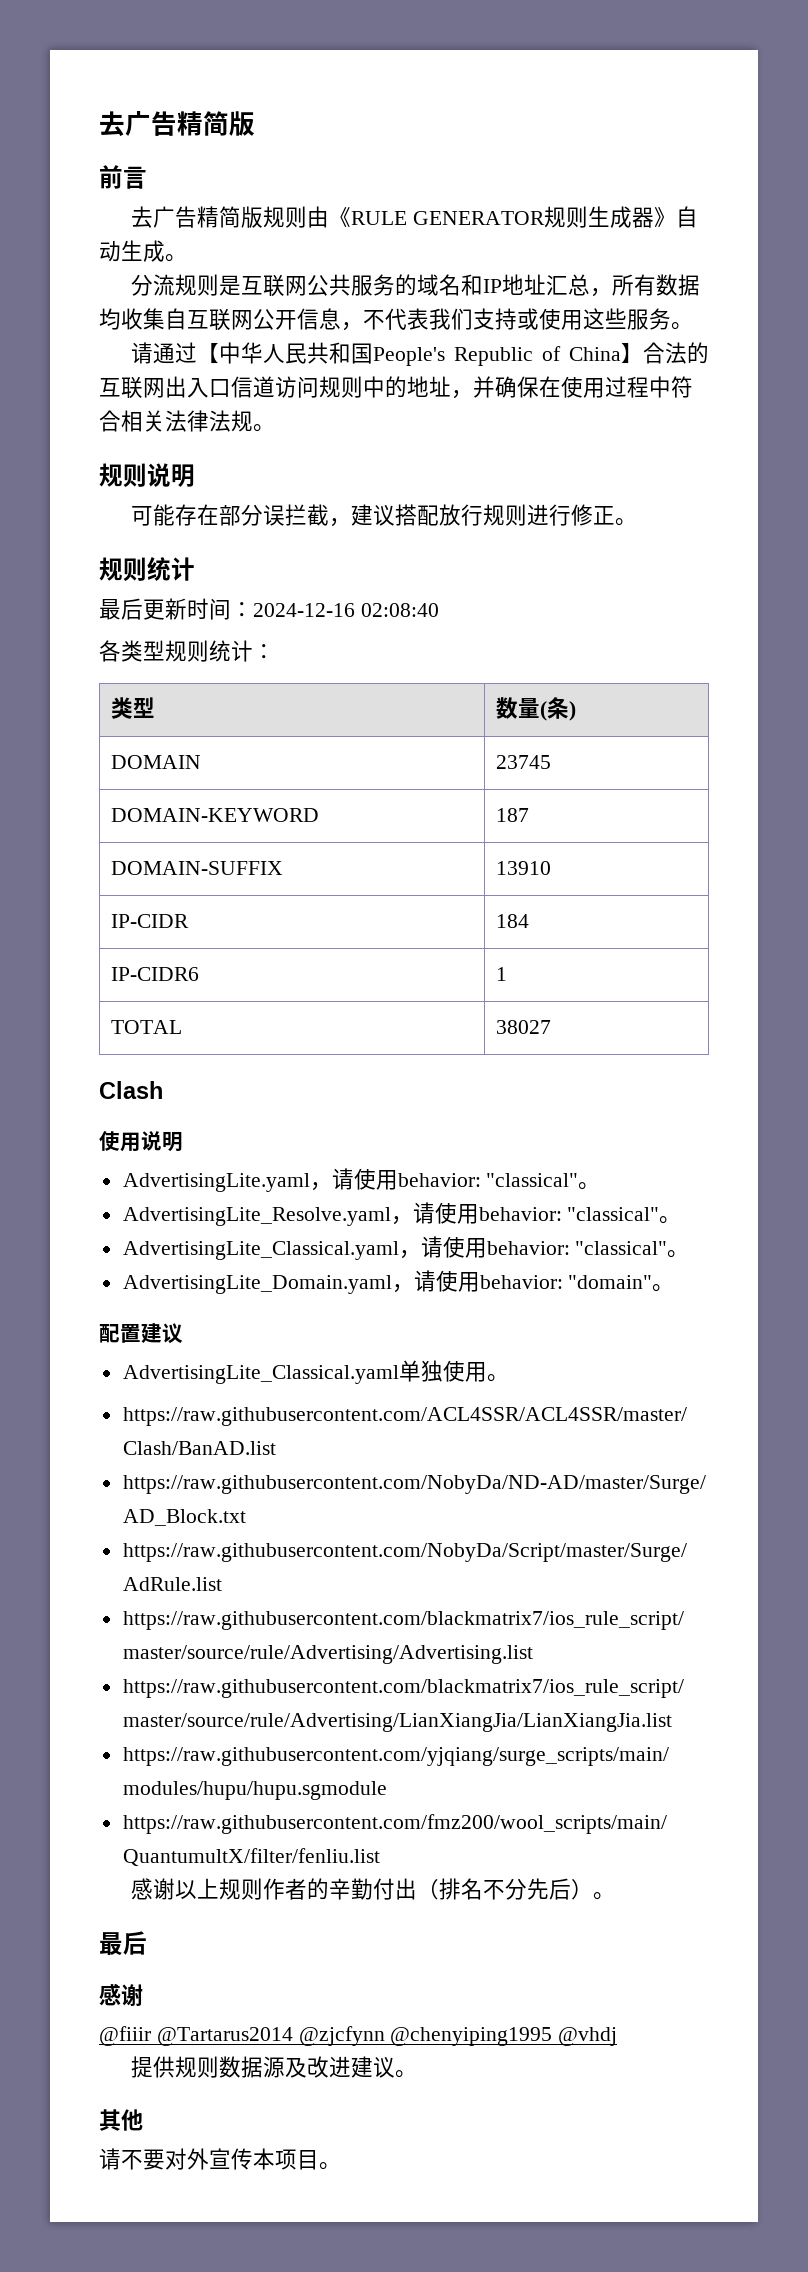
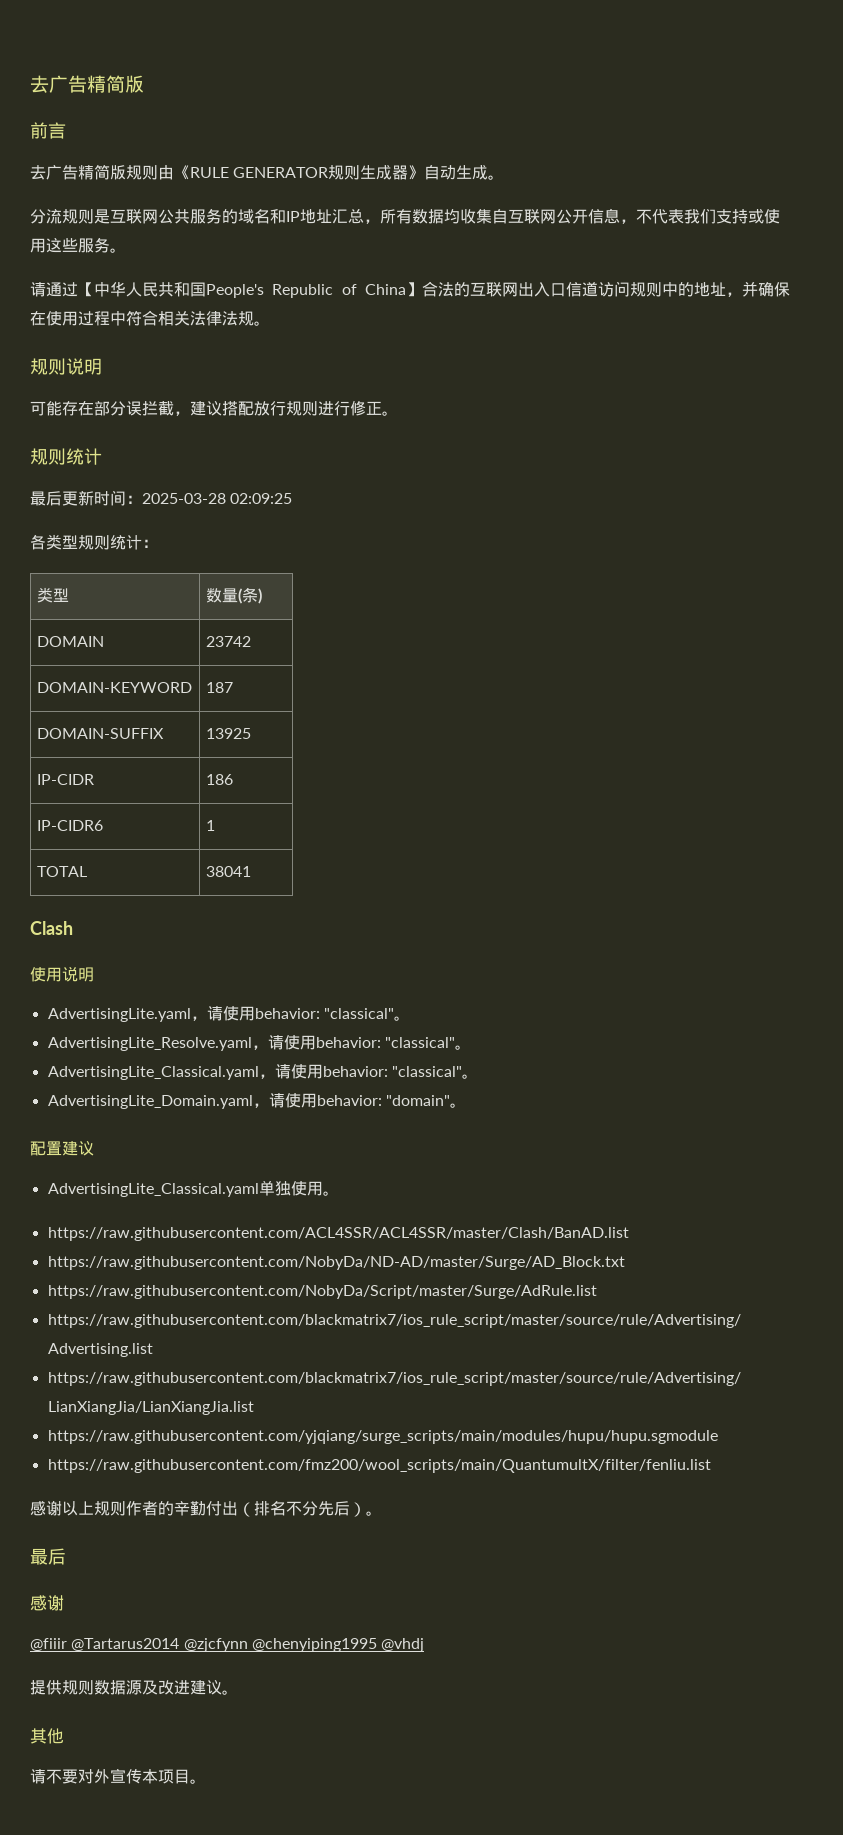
- 最后更新时间：2024-12-16 02:08:40
+ 最后更新时间：2025-03-28 02:09:25
- DOMAIN | 23745
+ DOMAIN | 23742
- DOMAIN-SUFFIX | 13910
+ DOMAIN-SUFFIX | 13925
- IP-CIDR | 184
+ IP-CIDR | 186
- TOTAL | 38027
+ TOTAL | 38041

